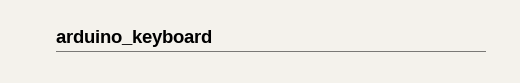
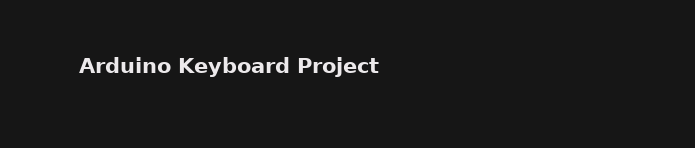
- arduino_keyboard
+ Arduino Keyboard Project

